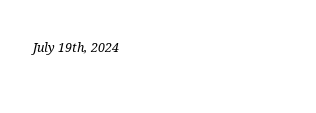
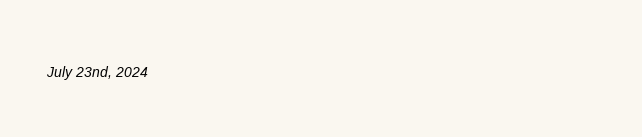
- July 19th, 2024
+ July 23nd, 2024

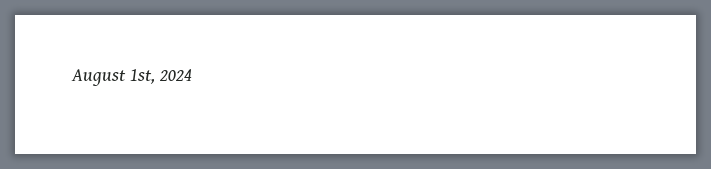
- July 23nd, 2024
+ August 1st, 2024

